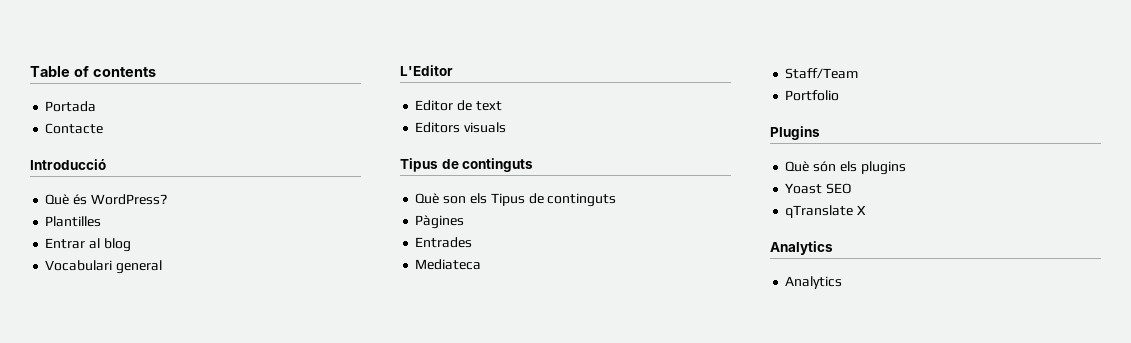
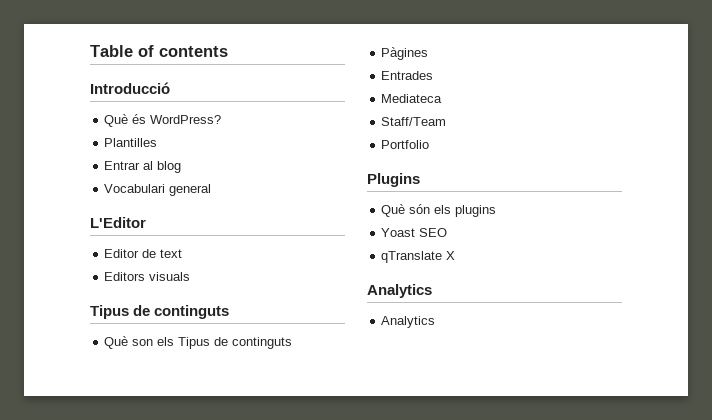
- Portada
- Contacte

